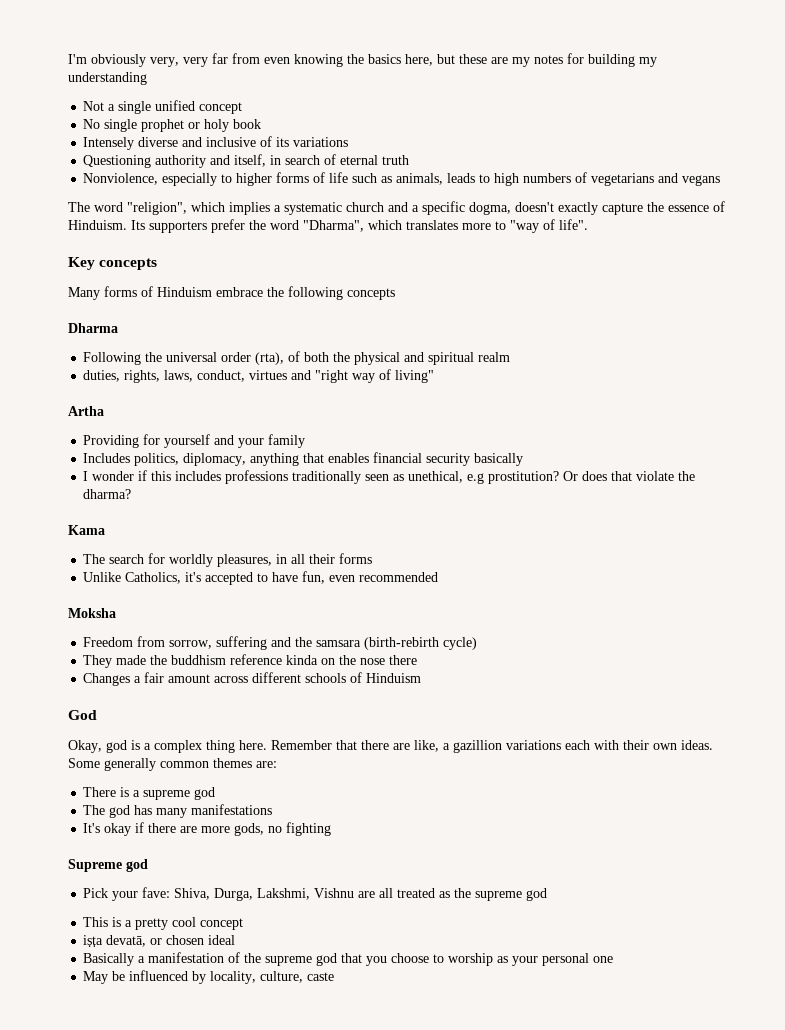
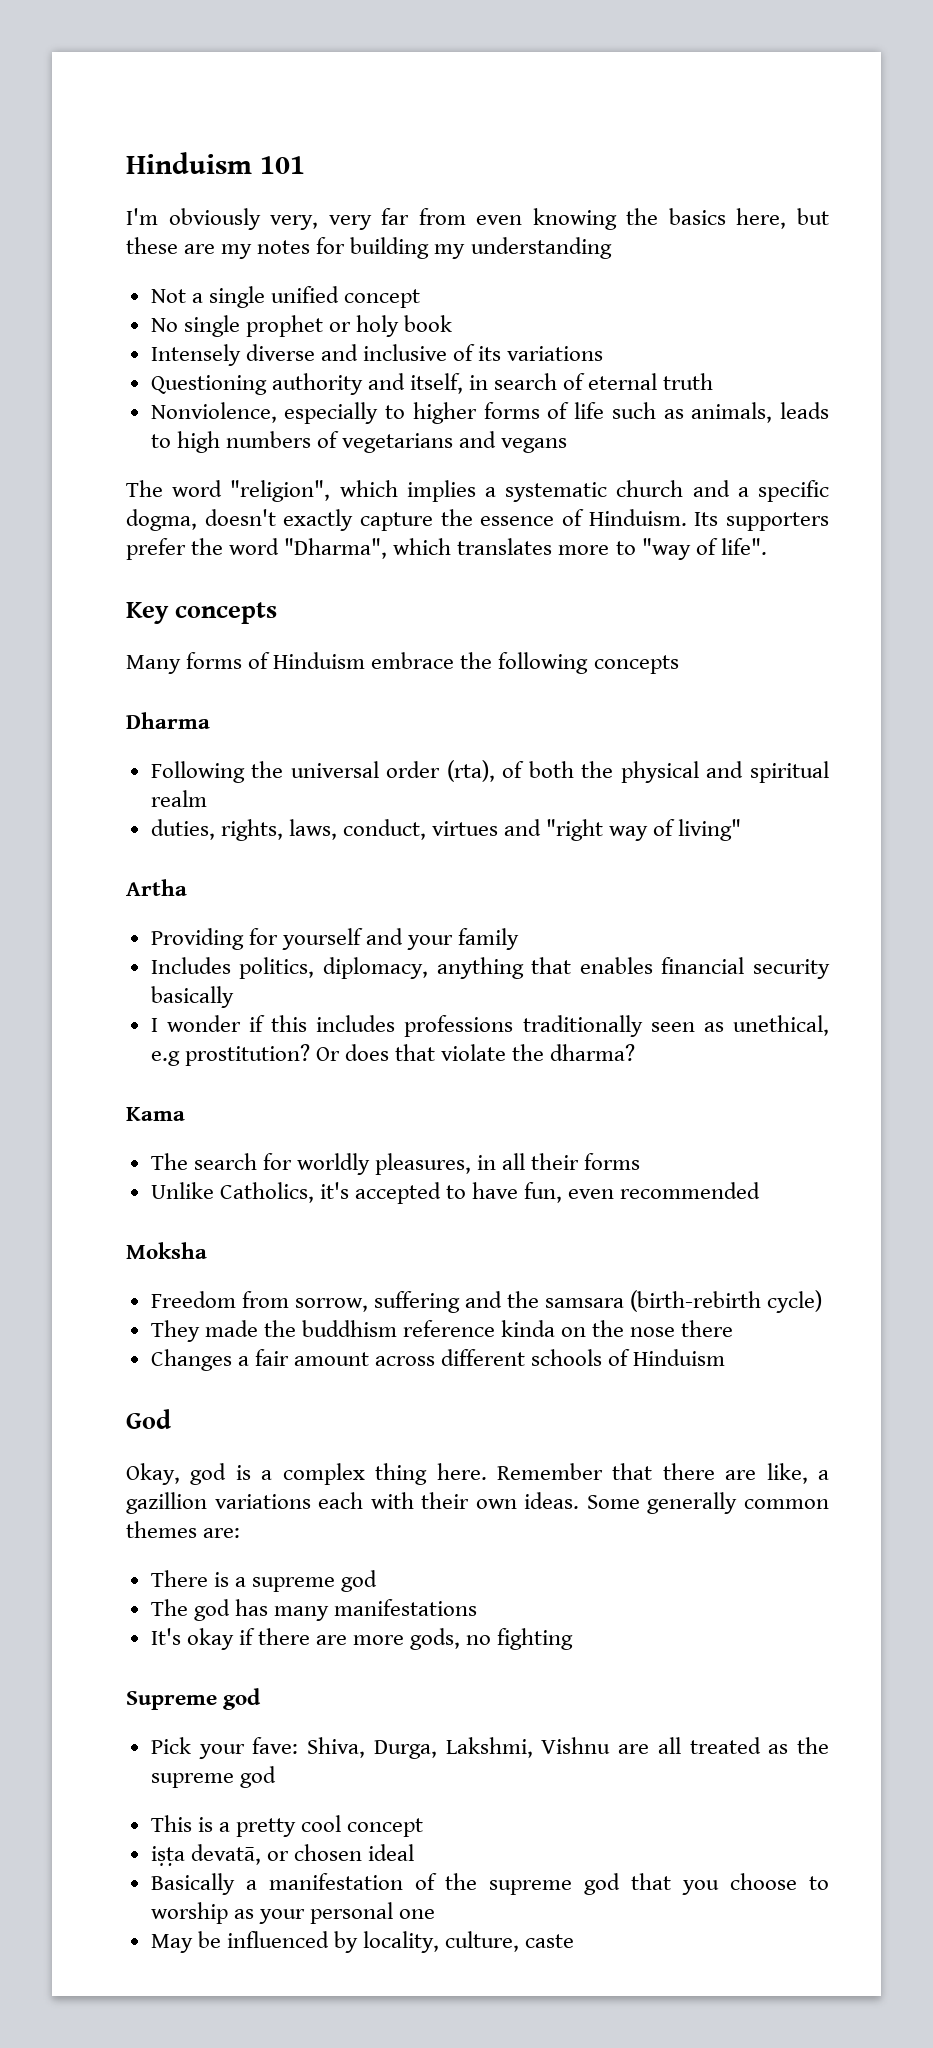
+ Hinduism 101

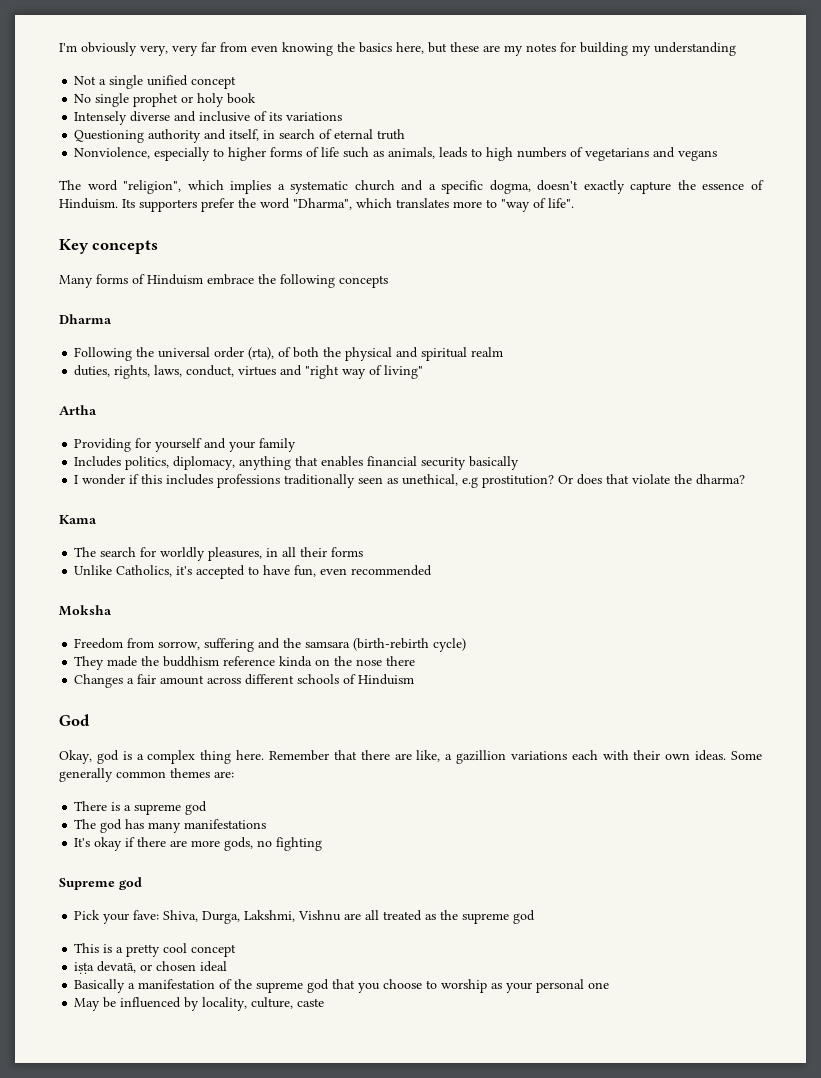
- Hinduism 101

